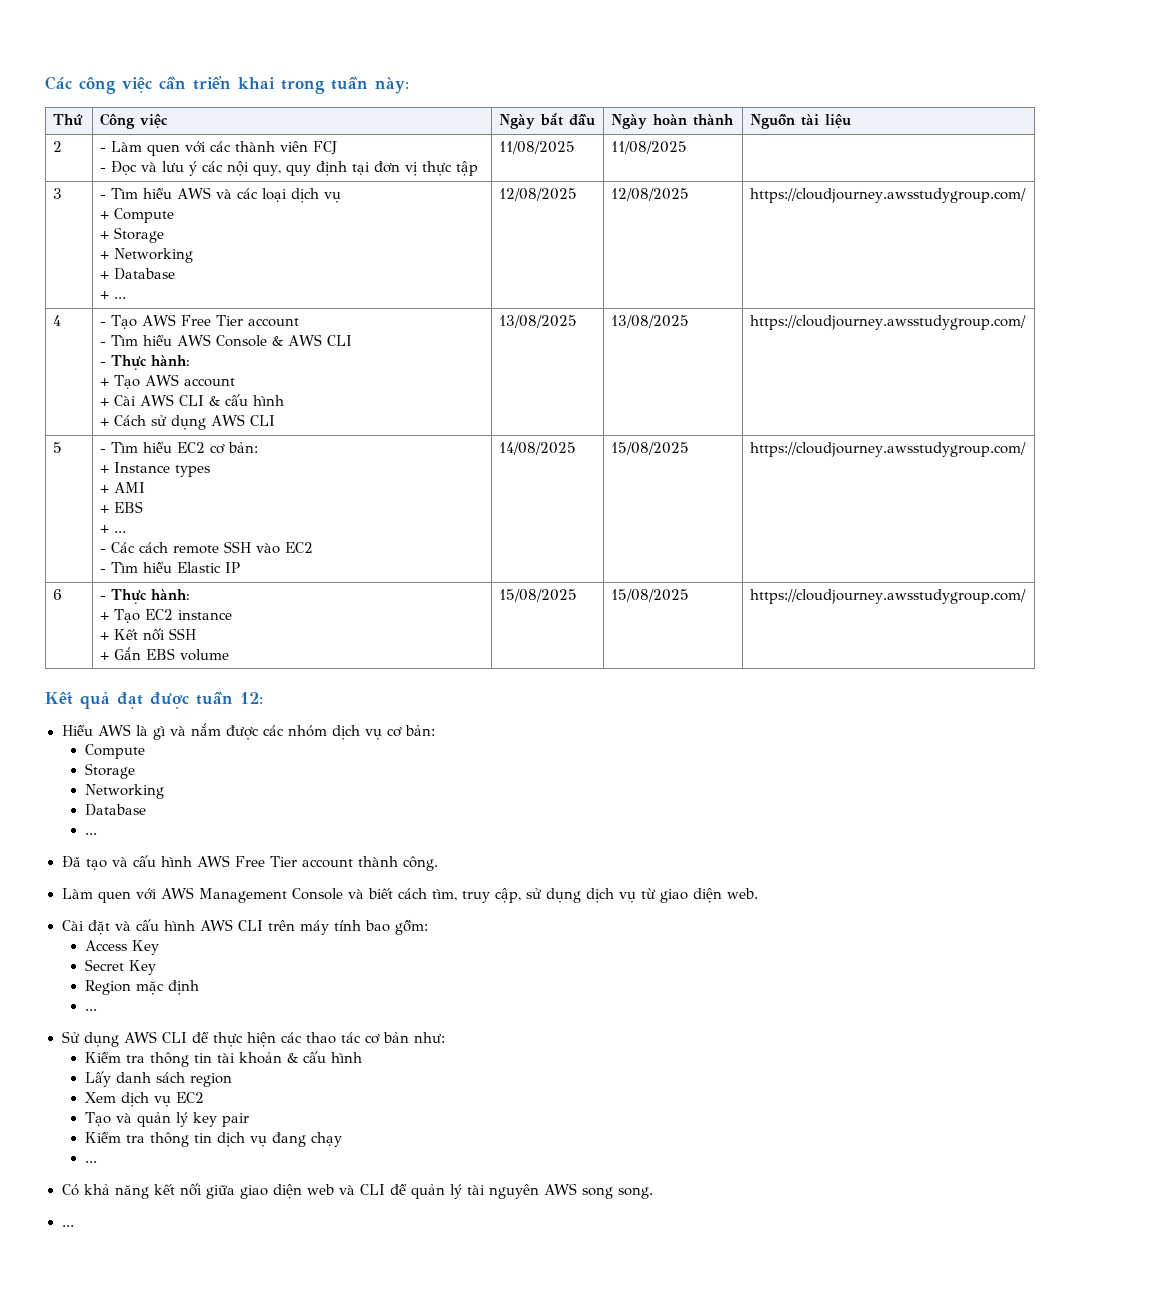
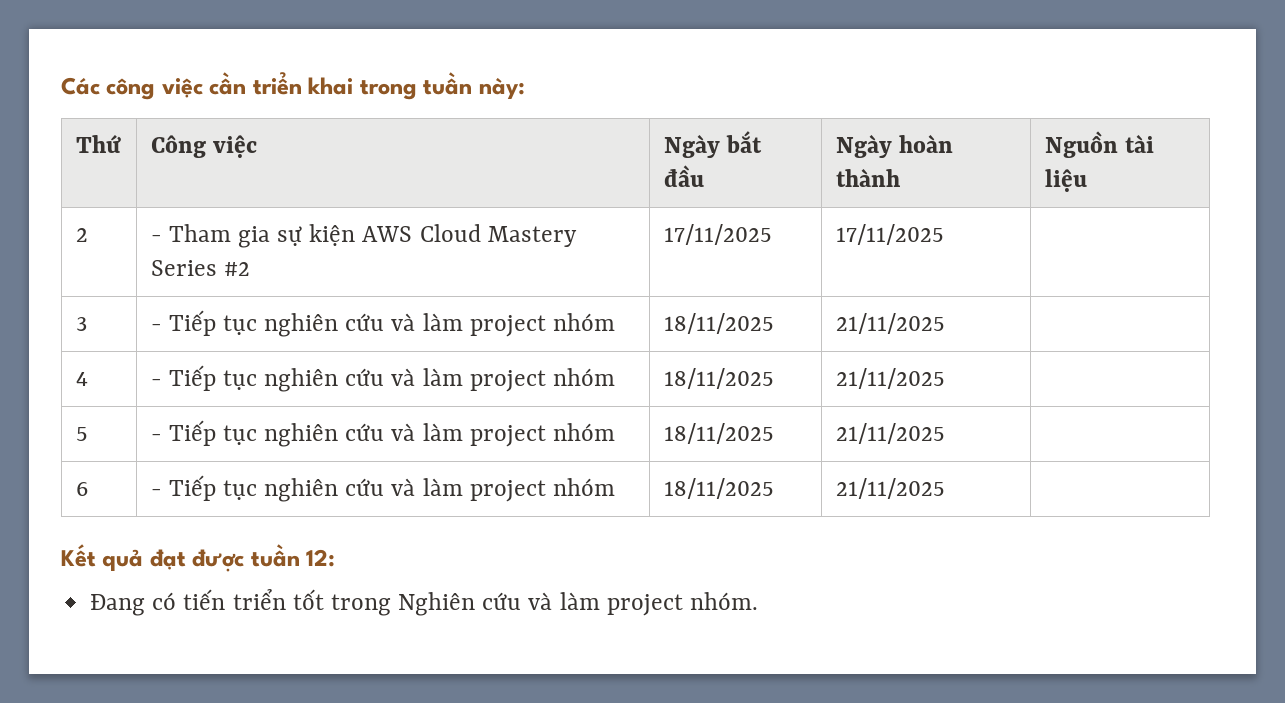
- 2 | - Làm quen với các thành viên FCJ
- - Đọc và lưu ý các nội quy, quy định tại đơn vị thực tập | 11/08/2025 | 11/08/2025 |
- 3 | - Tìm hiểu AWS và các loại dịch vụ
- + Compute
- + Storage
- + Networking
- + Database
- + ... | 12/08/2025 | 12/08/2025 | https://cloudjourney.awsstudygroup.com/
- 4 | - Tạo AWS Free Tier account
- - Tìm hiểu AWS Console & AWS CLI
- - Thực hành:
- + Tạo AWS account
- + Cài AWS CLI & cấu hình
- + Cách sử dụng AWS CLI | 13/08/2025 | 13/08/2025 | https://cloudjourney.awsstudygroup.com/
- 5 | - Tìm hiểu EC2 cơ bản:
- + Instance types
- + AMI
- + EBS
- + ...
- - Các cách remote SSH vào EC2
- - Tìm hiểu Elastic IP | 14/08/2025 | 15/08/2025 | https://cloudjourney.awsstudygroup.com/
- 6 | - Thực hành:
- + Tạo EC2 instance
- + Kết nối SSH
- + Gắn EBS volume | 15/08/2025 | 15/08/2025 | https://cloudjourney.awsstudygroup.com/
+ 2 | - Tham gia sự kiện AWS Cloud Mastery Series #2 | 17/11/2025 | 17/11/2025 |
+ 3 | - Tiếp tục nghiên cứu và làm project nhóm | 18/11/2025 | 21/11/2025 |
+ 4 | - Tiếp tục nghiên cứu và làm project nhóm | 18/11/2025 | 21/11/2025 |
+ 5 | - Tiếp tục nghiên cứu và làm project nhóm | 18/11/2025 | 21/11/2025 |
+ 6 | - Tiếp tục nghiên cứu và làm project nhóm | 18/11/2025 | 21/11/2025 |
- Hiểu AWS là gì và nắm được các nhóm dịch vụ cơ bản:
- Compute
- Storage
- Networking
- Database
- ...
- Đã tạo và cấu hình AWS Free Tier account thành công.
- Làm quen với AWS Management Console và biết cách tìm, truy cập, sử dụng dịch vụ từ giao diện web.
- Cài đặt và cấu hình AWS CLI trên máy tính bao gồm:
- Access Key
- Secret Key
- Region mặc định
- ...
- Sử dụng AWS CLI để thực hiện các thao tác cơ bản như:
- Kiểm tra thông tin tài khoản & cấu hình
- Lấy danh sách region
- Xem dịch vụ EC2
- Tạo và quản lý key pair
- Kiểm tra thông tin dịch vụ đang chạy
- ...
- Có khả năng kết nối giữa giao diện web và CLI để quản lý tài nguyên AWS song song.
- ...
+ Đang có tiến triển tốt trong Nghiên cứu và làm project nhóm.

